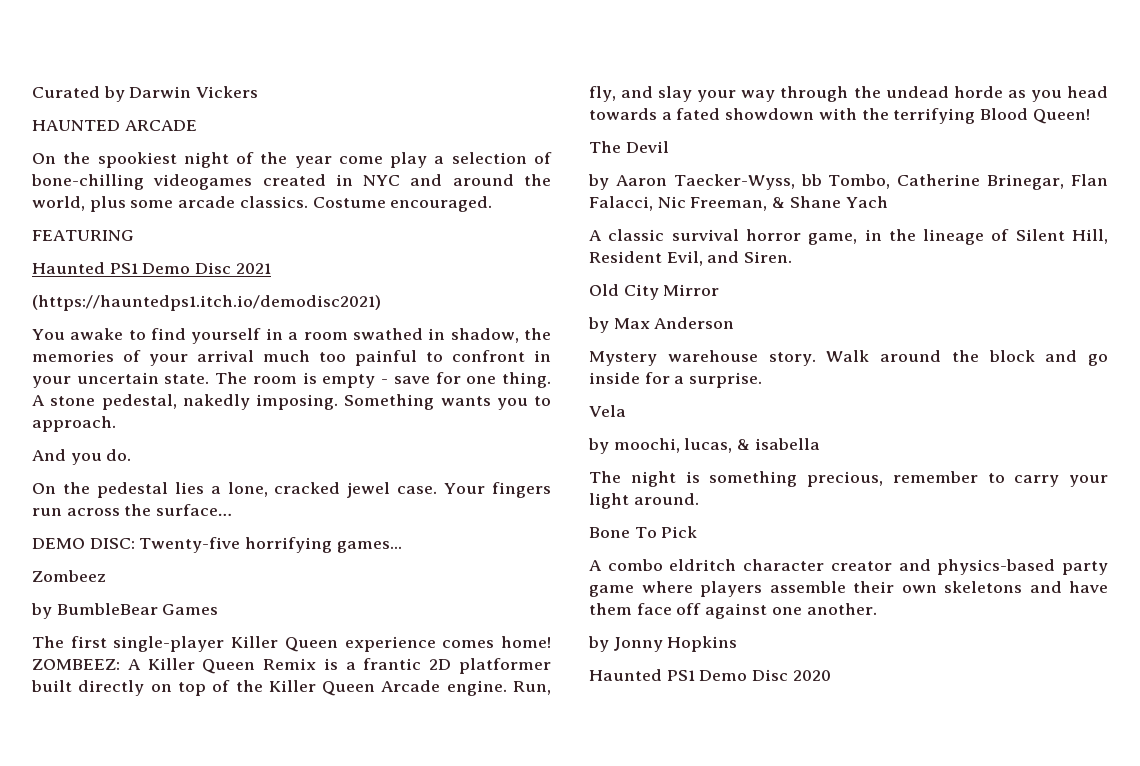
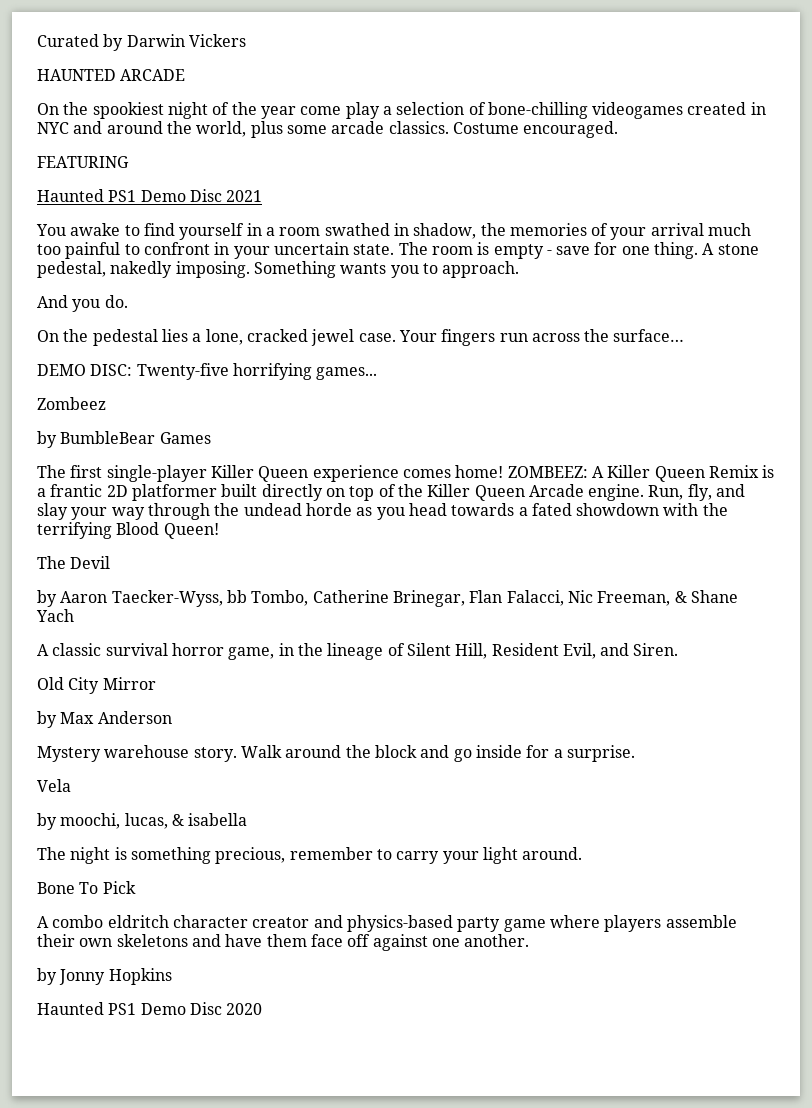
- (https://hauntedps1.itch.io/demodisc2021)

